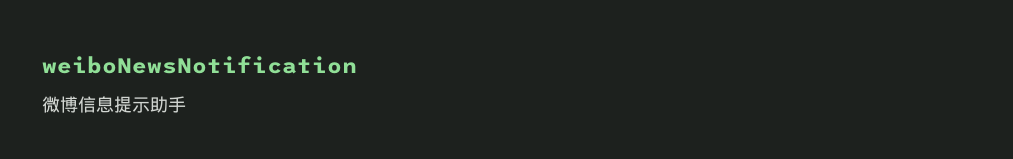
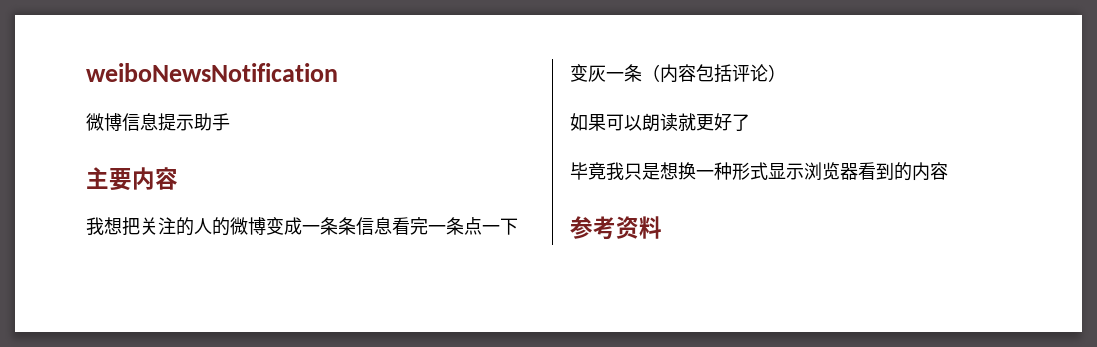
+ 主要内容
+ 我想把关注的人的微博变成一条条信息看完一条点一下变灰一条（内容包括评论）
+ 如果可以朗读就更好了
+ 毕竟我只是想换一种形式显示浏览器看到的内容
+ 参考资料

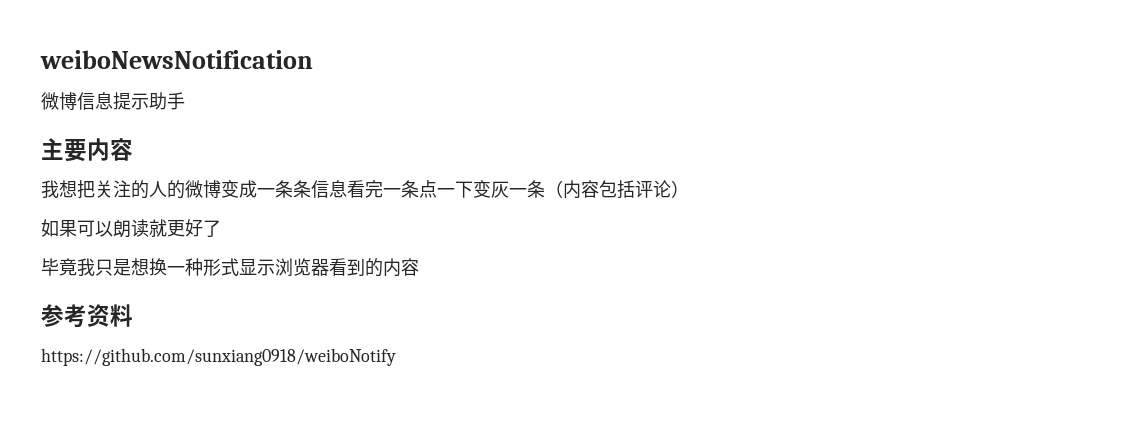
+ https://github.com/sunxiang0918/weiboNotify

